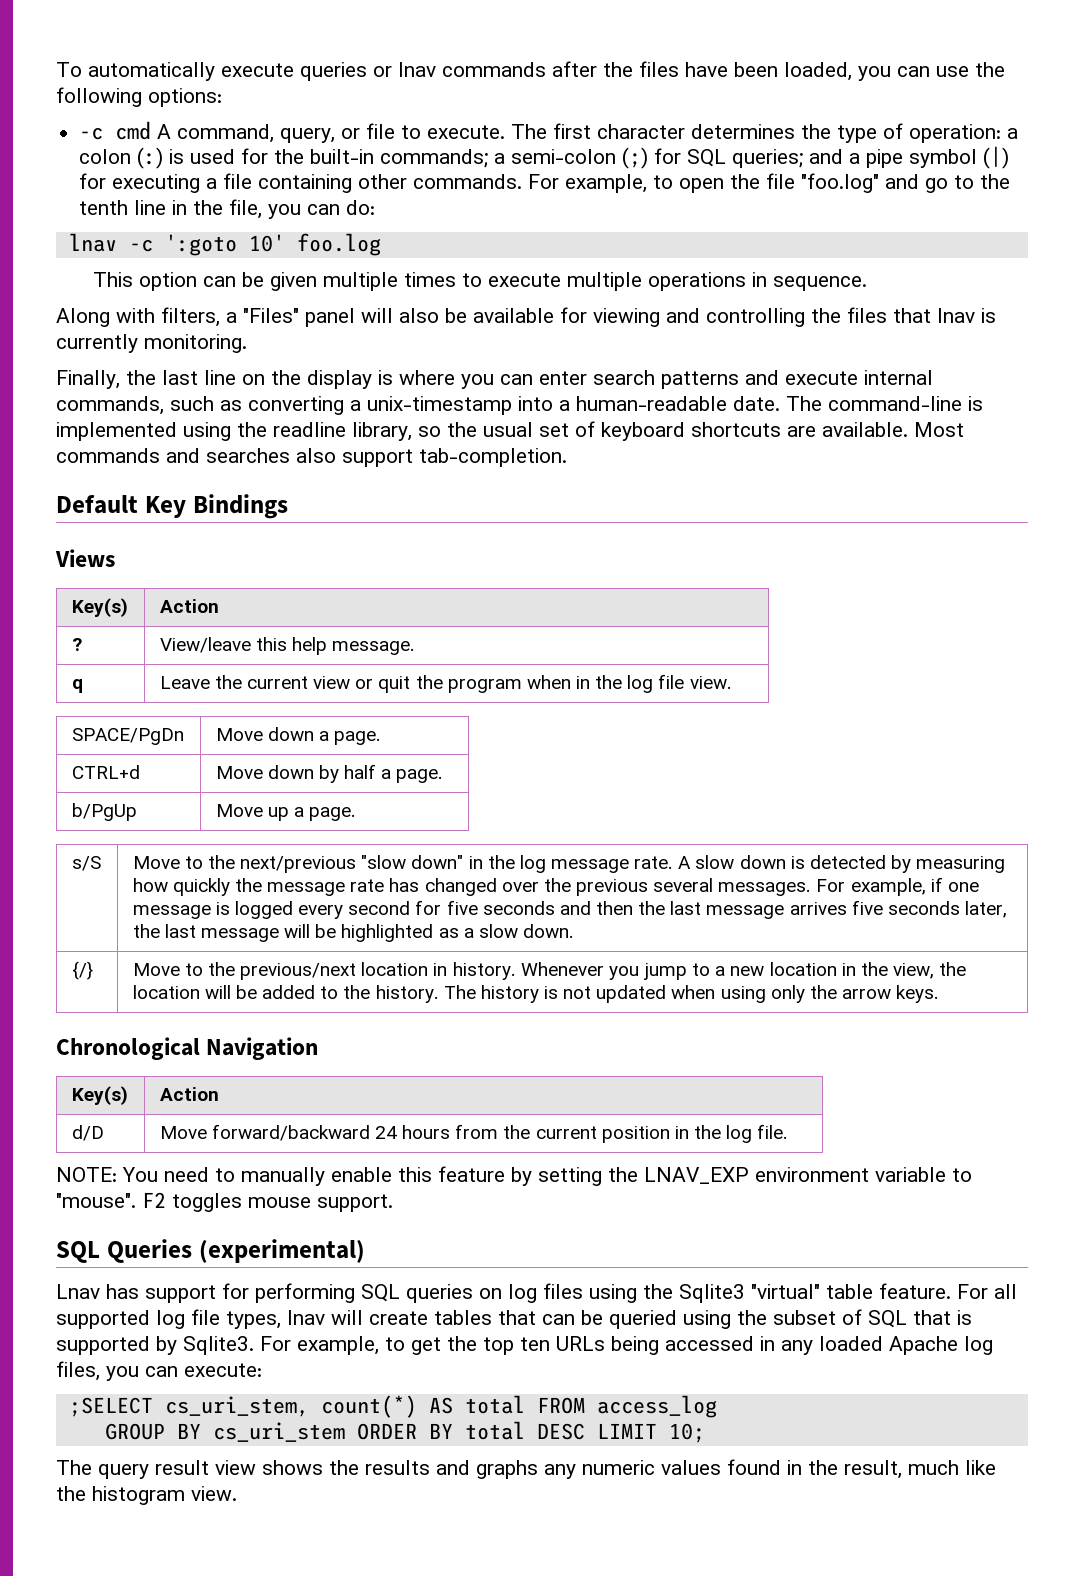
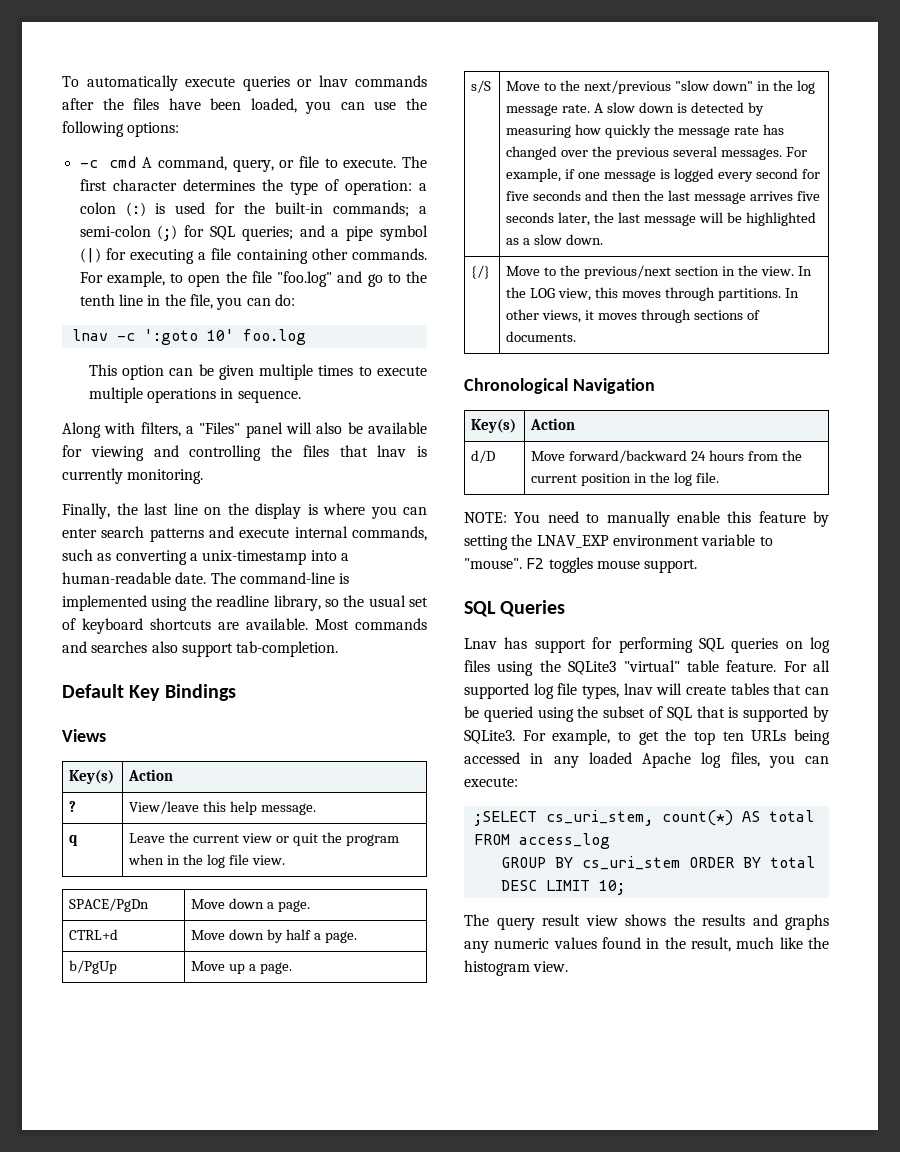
- {/} | Move to the previous/next location in history. Whenever you jump to a new location in the view, the location will be added to the history. The history is not updated when using only the arrow keys.
+ {/} | Move to the previous/next section in the view. In the LOG view, this moves through partitions. In other views, it moves through sections of documents.
- SQL Queries (experimental)
+ SQL Queries
- Lnav has support for performing SQL queries on log files using the Sqlite3 "virtual" table feature.
+ Lnav has support for performing SQL queries on log files using the SQLite3 "virtual" table feature.
- For all supported log file types, lnav will create tables that can be queried using the subset of SQL that is supported by Sqlite3.
+ For all supported log file types, lnav will create tables that can be queried using the subset of SQL that is supported by SQLite3.

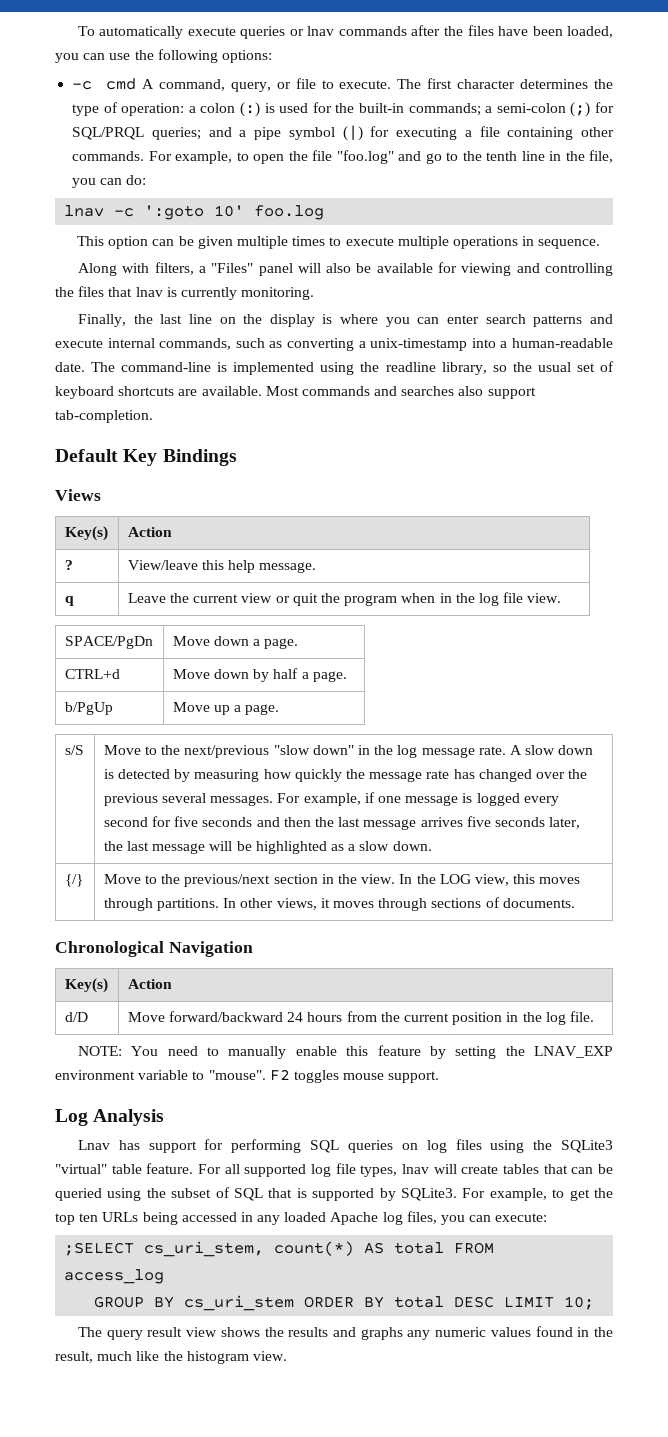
- The first character determines the type of operation: a colon (:) is used for the built-in commands; a semi-colon (;) for SQL queries; and a pipe symbol (|) for executing a file containing other commands.
+ The first character determines the type of operation: a colon (:) is used for the built-in commands; a semi-colon (;) for SQL/PRQL queries; and a pipe symbol (|) for executing a file containing other commands.
- SQL Queries
+ Log Analysis

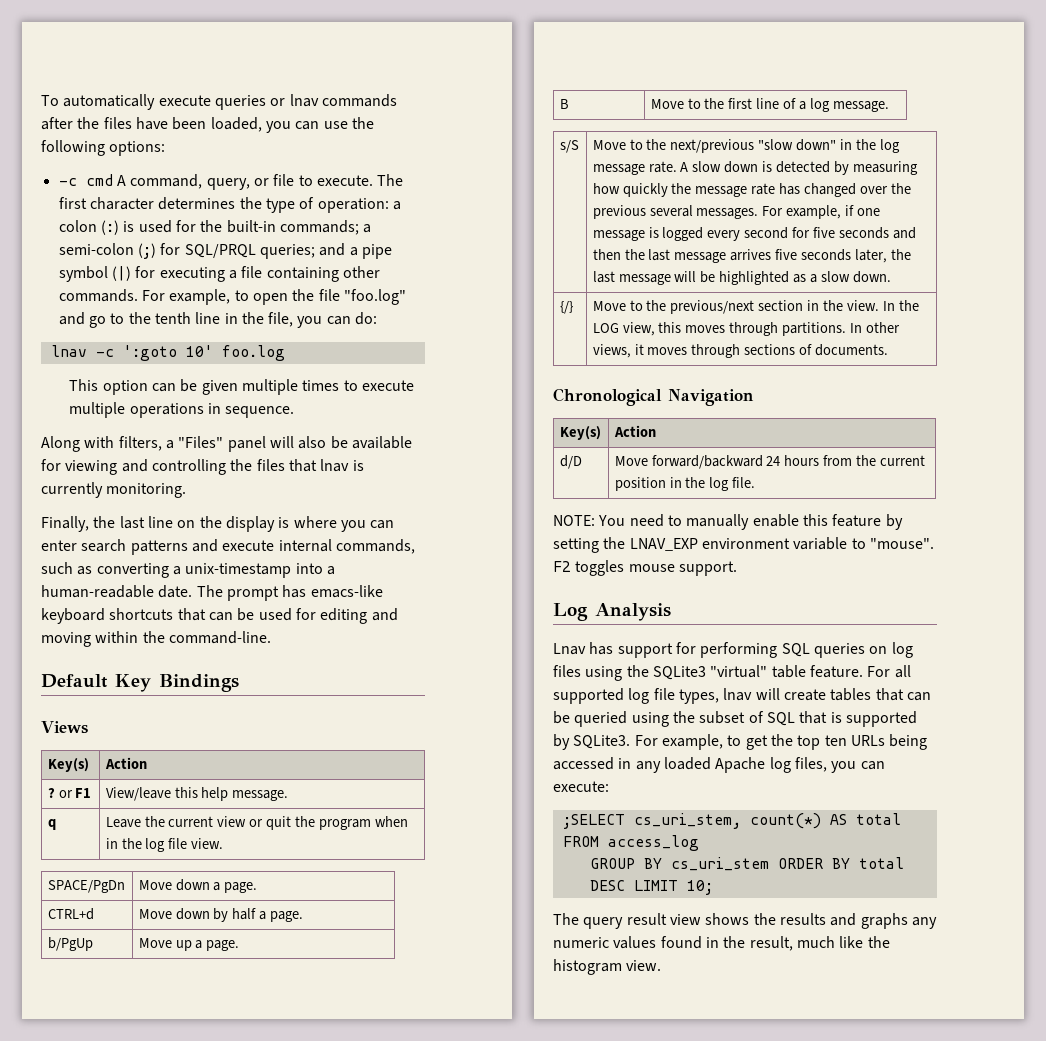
- The command-line is implemented using the readline library, so the usual set of keyboard shortcuts are available. Most commands and searches also support tab-completion.
+ The prompt has emacs-like keyboard shortcuts that can be used for editing and moving within the command-line.
- ? | View/leave this help message.
+ ? or F1 | View/leave this help message.
+ B | Move to the first line of a log message.

